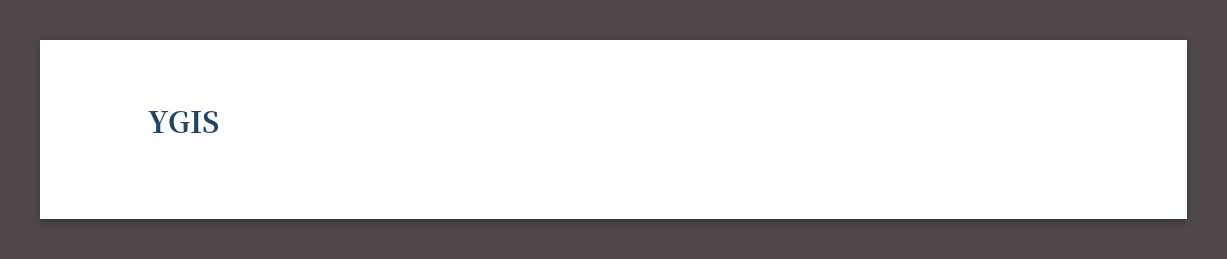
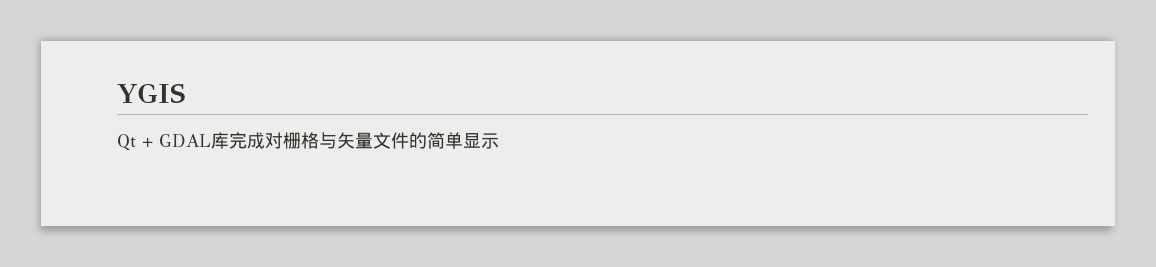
+ Qt + GDAL库完成对栅格与矢量文件的简单显示

